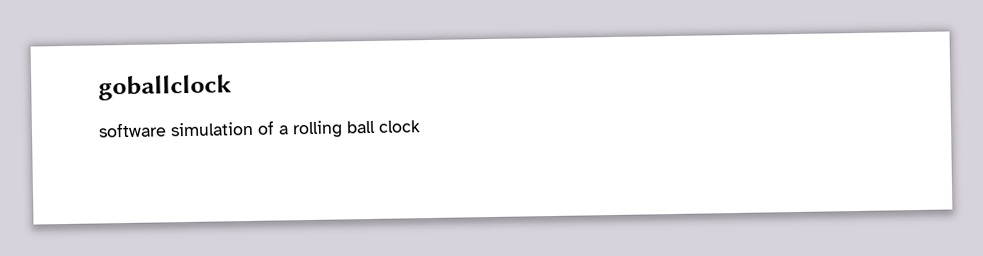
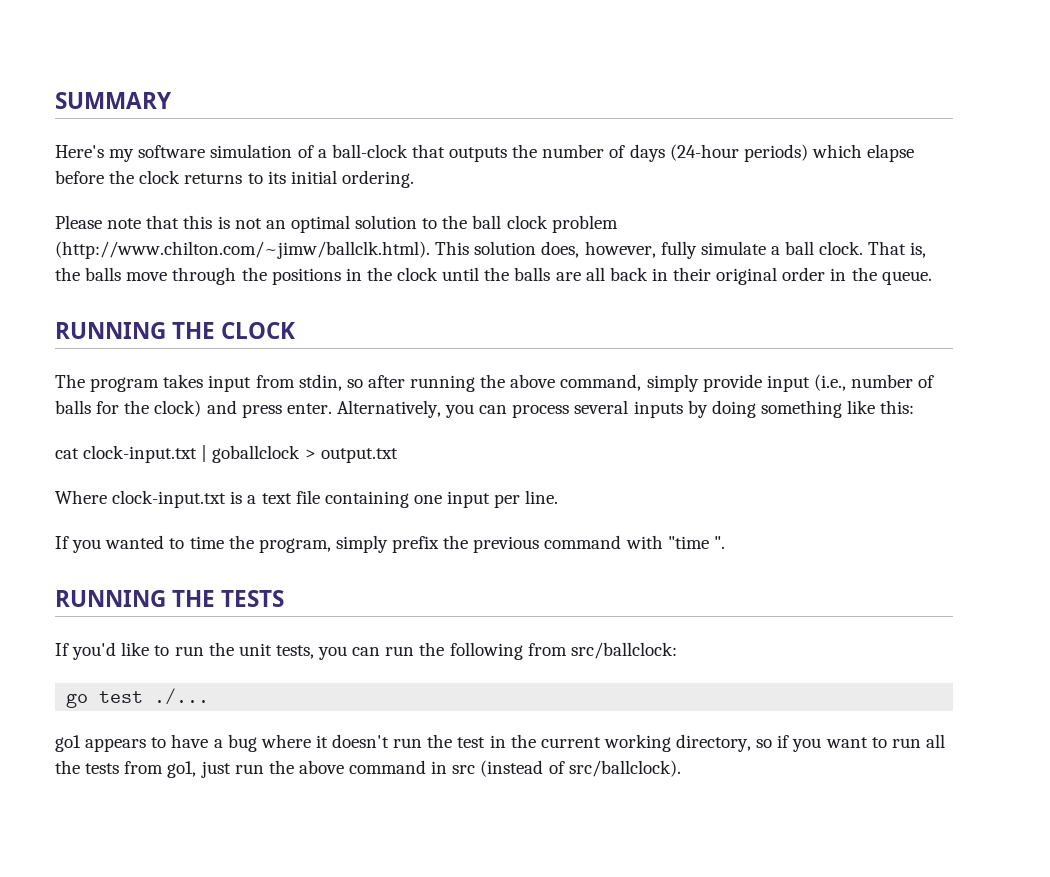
- goballclock
- software simulation of a rolling ball clock
+ SUMMARY
+ Here's my software simulation of a ball-clock that outputs the number of days (24-hour periods) which elapse before the clock returns to its initial ordering.
+ Please note that this is not an optimal solution to the ball clock problem (http://www.chilton.com/~jimw/ballclk.html). This solution does, however, fully simulate a ball clock. That is, the balls move through the positions in the clock until the balls are all back in their original order in the queue.
+ RUNNING THE CLOCK
+ The program takes input from stdin, so after running the above command, simply provide input (i.e., number of balls for the clock) and press enter. Alternatively, you can process several inputs by doing something like this:
+ cat clock-input.txt | goballclock > output.txt
+ Where clock-input.txt is a text file containing one input per line.
+ If you wanted to time the program, simply prefix the previous command with "time ".
+ RUNNING THE TESTS
+ If you'd like to run the unit tests, you can run the following from src/ballclock:
+ go test ./...
+ go1 appears to have a bug where it doesn't run the test in the current working directory, so if you want to run all the tests from go1, just run the above command in src (instead of src/ballclock).

